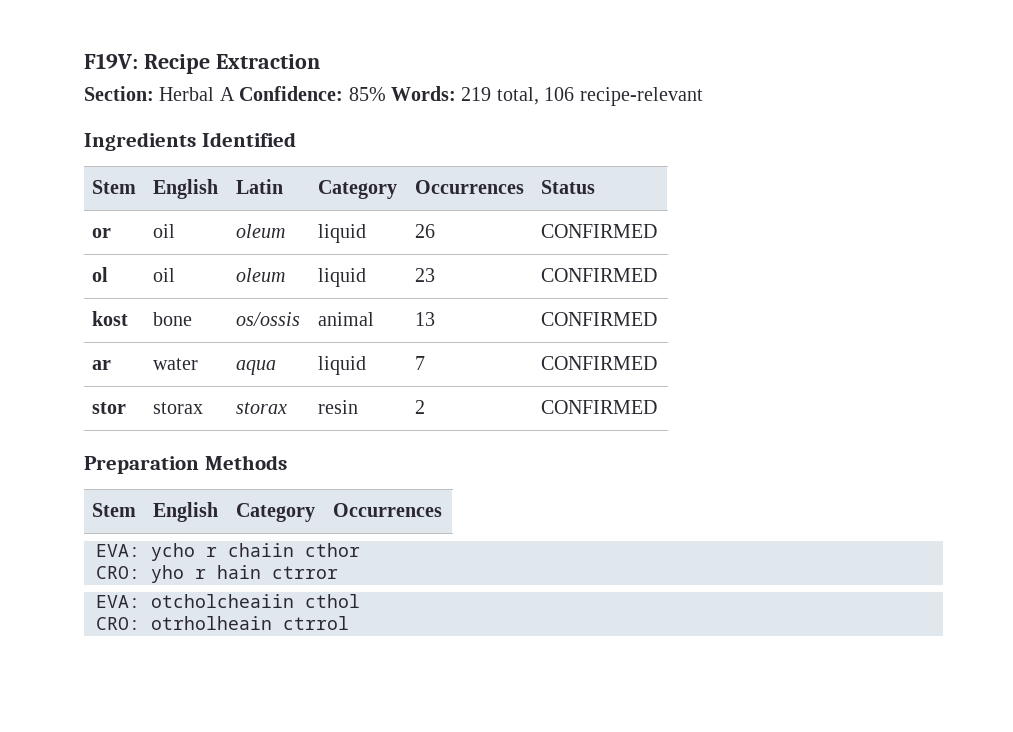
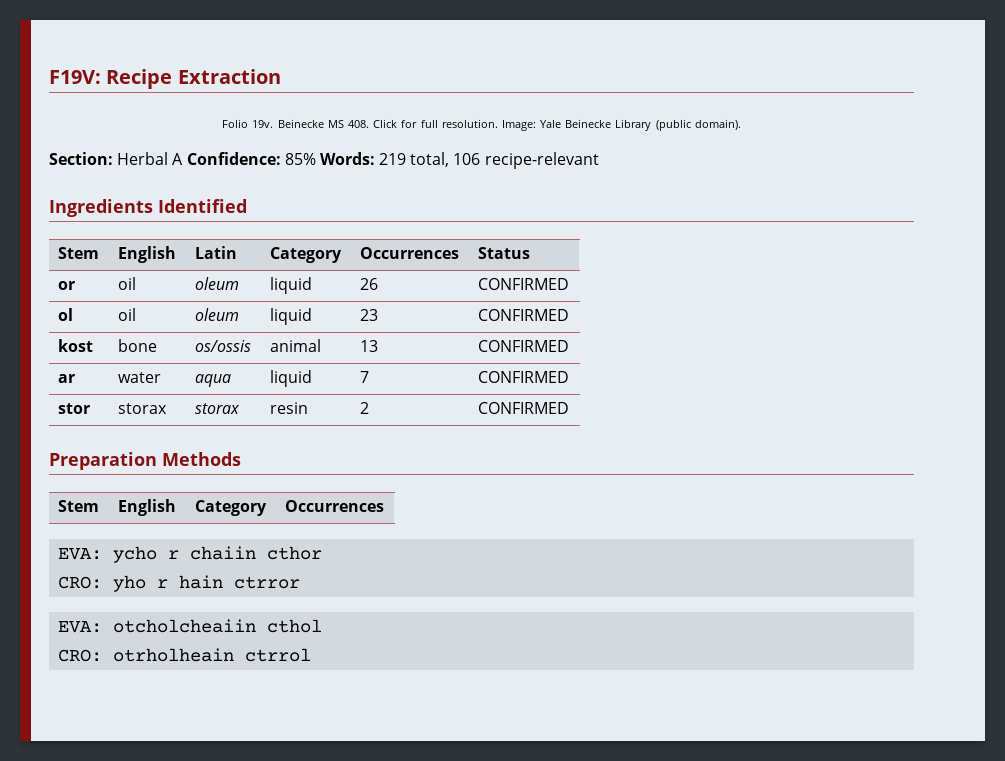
+ Folio 19v. Beinecke MS 408. Click for full resolution. Image: Yale Beinecke Library (public domain).

